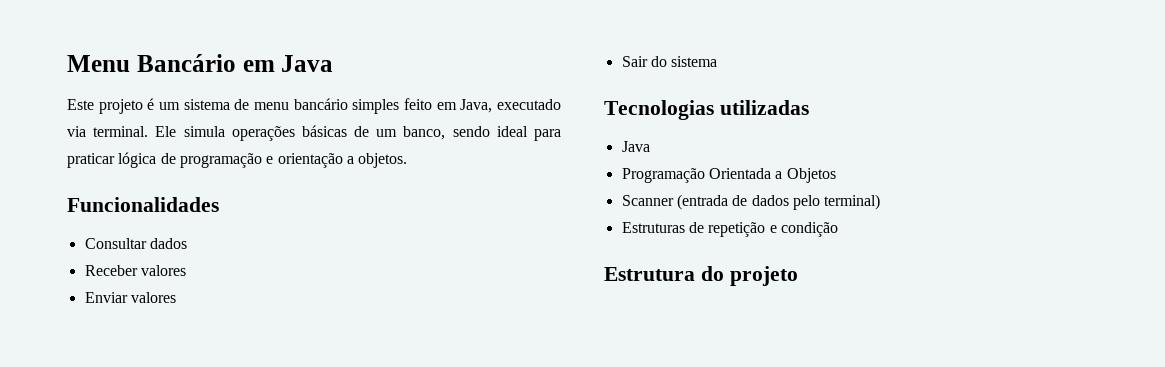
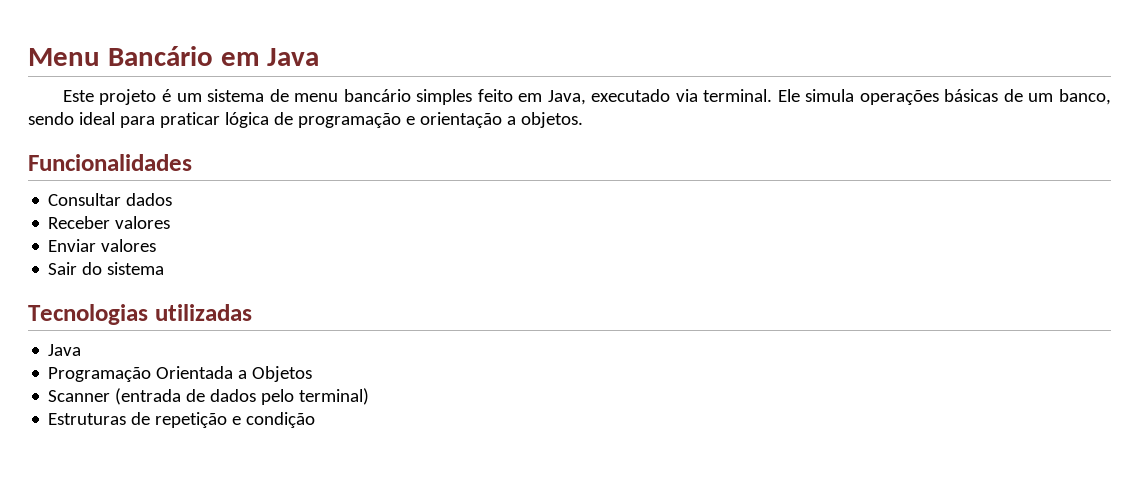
- Estrutura do projeto

